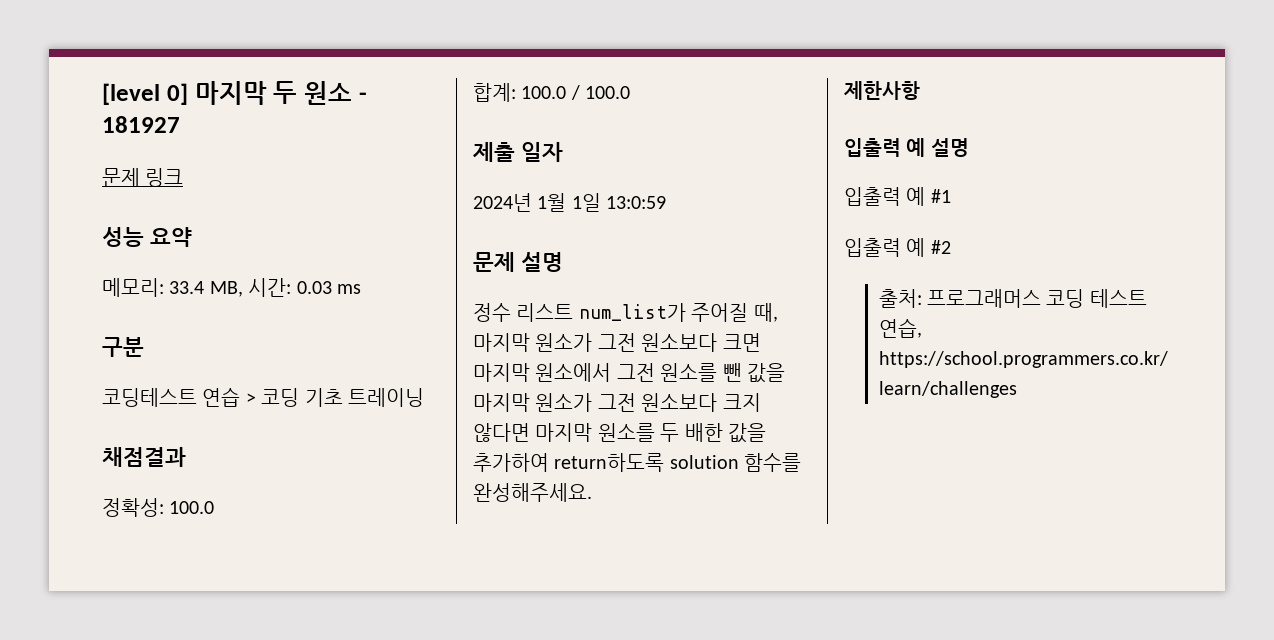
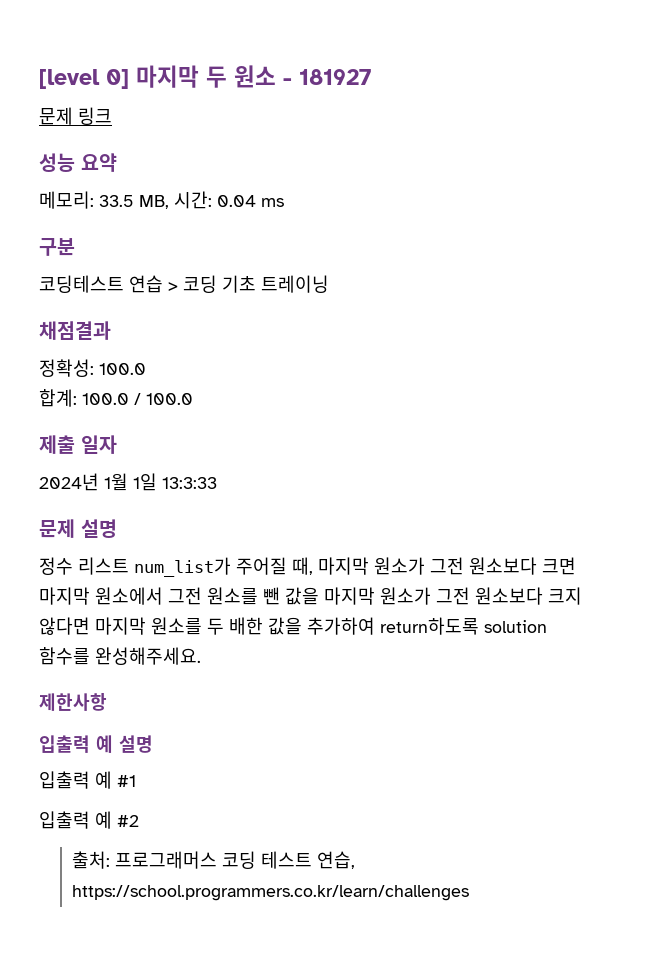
- 메모리: 33.4 MB, 시간: 0.03 ms
+ 메모리: 33.5 MB, 시간: 0.04 ms
- 2024년 1월 1일 13:0:59
+ 2024년 1월 1일 13:3:33

